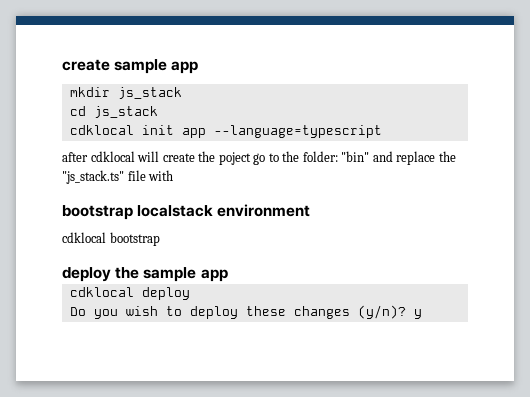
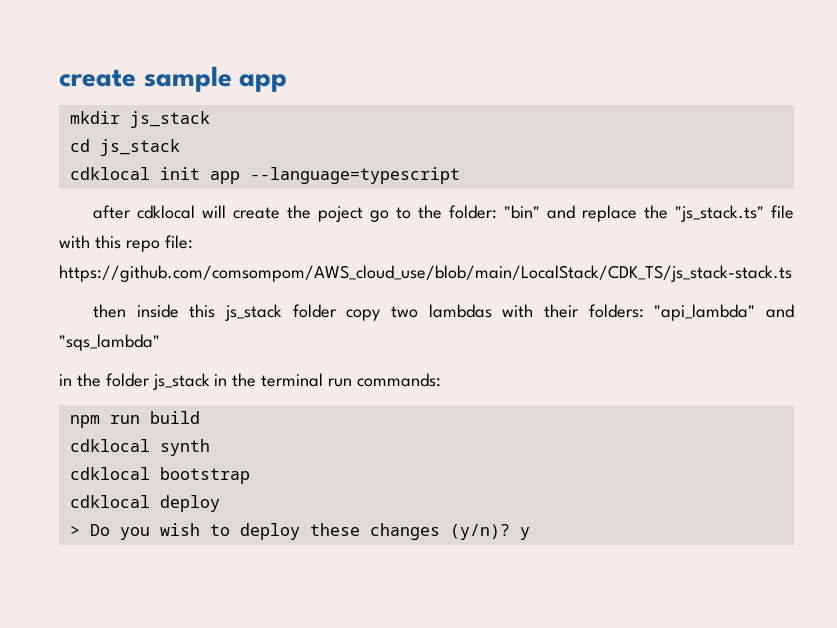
- after cdklocal will create the poject go to the folder: "bin" and replace the "js_stack.ts" file with
- bootstrap localstack environment
+ after cdklocal will create the poject go to the folder: "bin" and replace the "js_stack.ts" file with this repo file: https://github.com/comsompom/AWS_cloud_use/blob/main/LocalStack/CDK_TS/js_stack-stack.ts
+ then inside this js_stack folder copy two lambdas with their folders: "api_lambda" and "sqs_lambda"
+ in the folder js_stack in the terminal run commands:
+ npm run build
+ cdklocal synth
  cdklocal bootstrap
- deploy the sample app
- Do you wish to deploy these changes (y/n)? y
+ > Do you wish to deploy these changes (y/n)? y

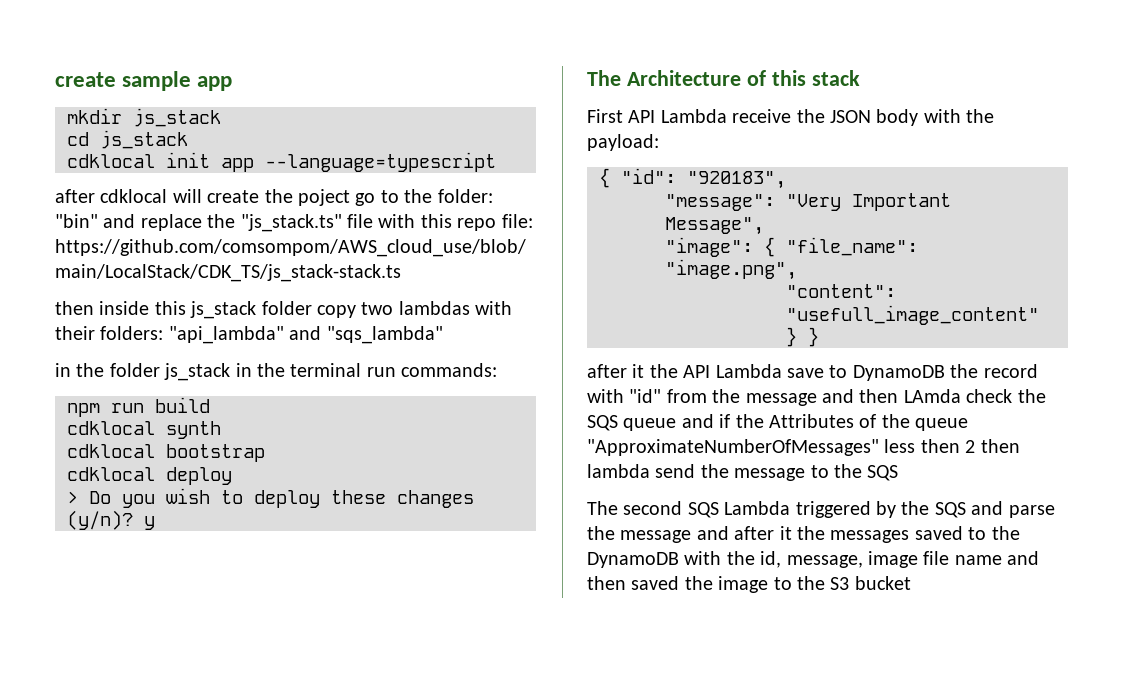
+ The Architecture of this stack
+ First API Lambda receive the JSON body with the payload:
+ { "id": "920183",
+ "message": "Very Important Message",
+ "image": { "file_name": "image.png",
+ "content": "usefull_image_content" } }
+ after it the API Lambda save to DynamoDB the record with "id" from the message and then LAmda check the SQS queue and if the Attributes of the queue "ApproximateNumberOfMessages" less then 2 then lambda send the message to the SQS
+ The second SQS Lambda triggered by the SQS and parse the message and after it the messages saved to the DynamoDB with the id, message, image file name and then saved the image to the S3 bucket

